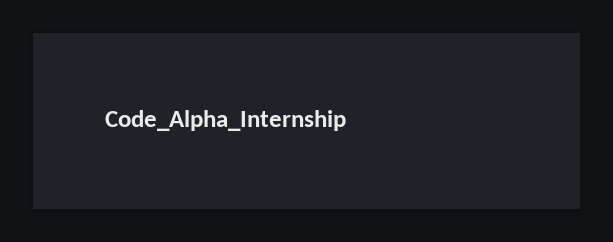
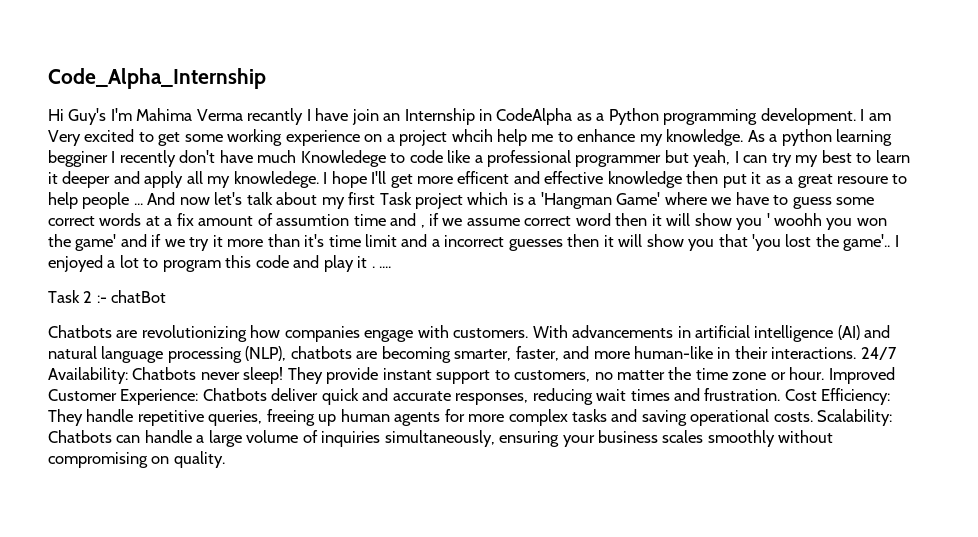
+ Hi Guy's I'm Mahima Verma recantly I have join an Internship in CodeAlpha as a Python programming development. I am Very excited to get some working experience on a project whcih help me to enhance my knowledge. As a python learning begginer I recently don't have much Knowledege to code like a professional programmer but yeah, I can try my best to learn it deeper and apply all my knowledege. I hope I'll get more efficent and effective knowledge then put it as a great resoure to help people ... And now let's talk about my first Task project which is a 'Hangman Game' where we have to guess some correct words at a fix amount of assumtion time and , if we assume correct word then it will show you ' woohh you won the game' and if we try it more than it's time limit and a incorrect guesses then it will show you that 'you lost the game'.. I enjoyed a lot to program this code and play it . ....
+ Task 2 :- chatBot
+ Chatbots are revolutionizing how companies engage with customers. With advancements in artificial intelligence (AI) and natural language processing (NLP), chatbots are becoming smarter, faster, and more human-like in their interactions. 24/7 Availability: Chatbots never sleep! They provide instant support to customers, no matter the time zone or hour. Improved Customer Experience: Chatbots deliver quick and accurate responses, reducing wait times and frustration. Cost Efficiency: They handle repetitive queries, freeing up human agents for more complex tasks and saving operational costs. Scalability: Chatbots can handle a large volume of inquiries simultaneously, ensuring your business scales smoothly without compromising on quality.

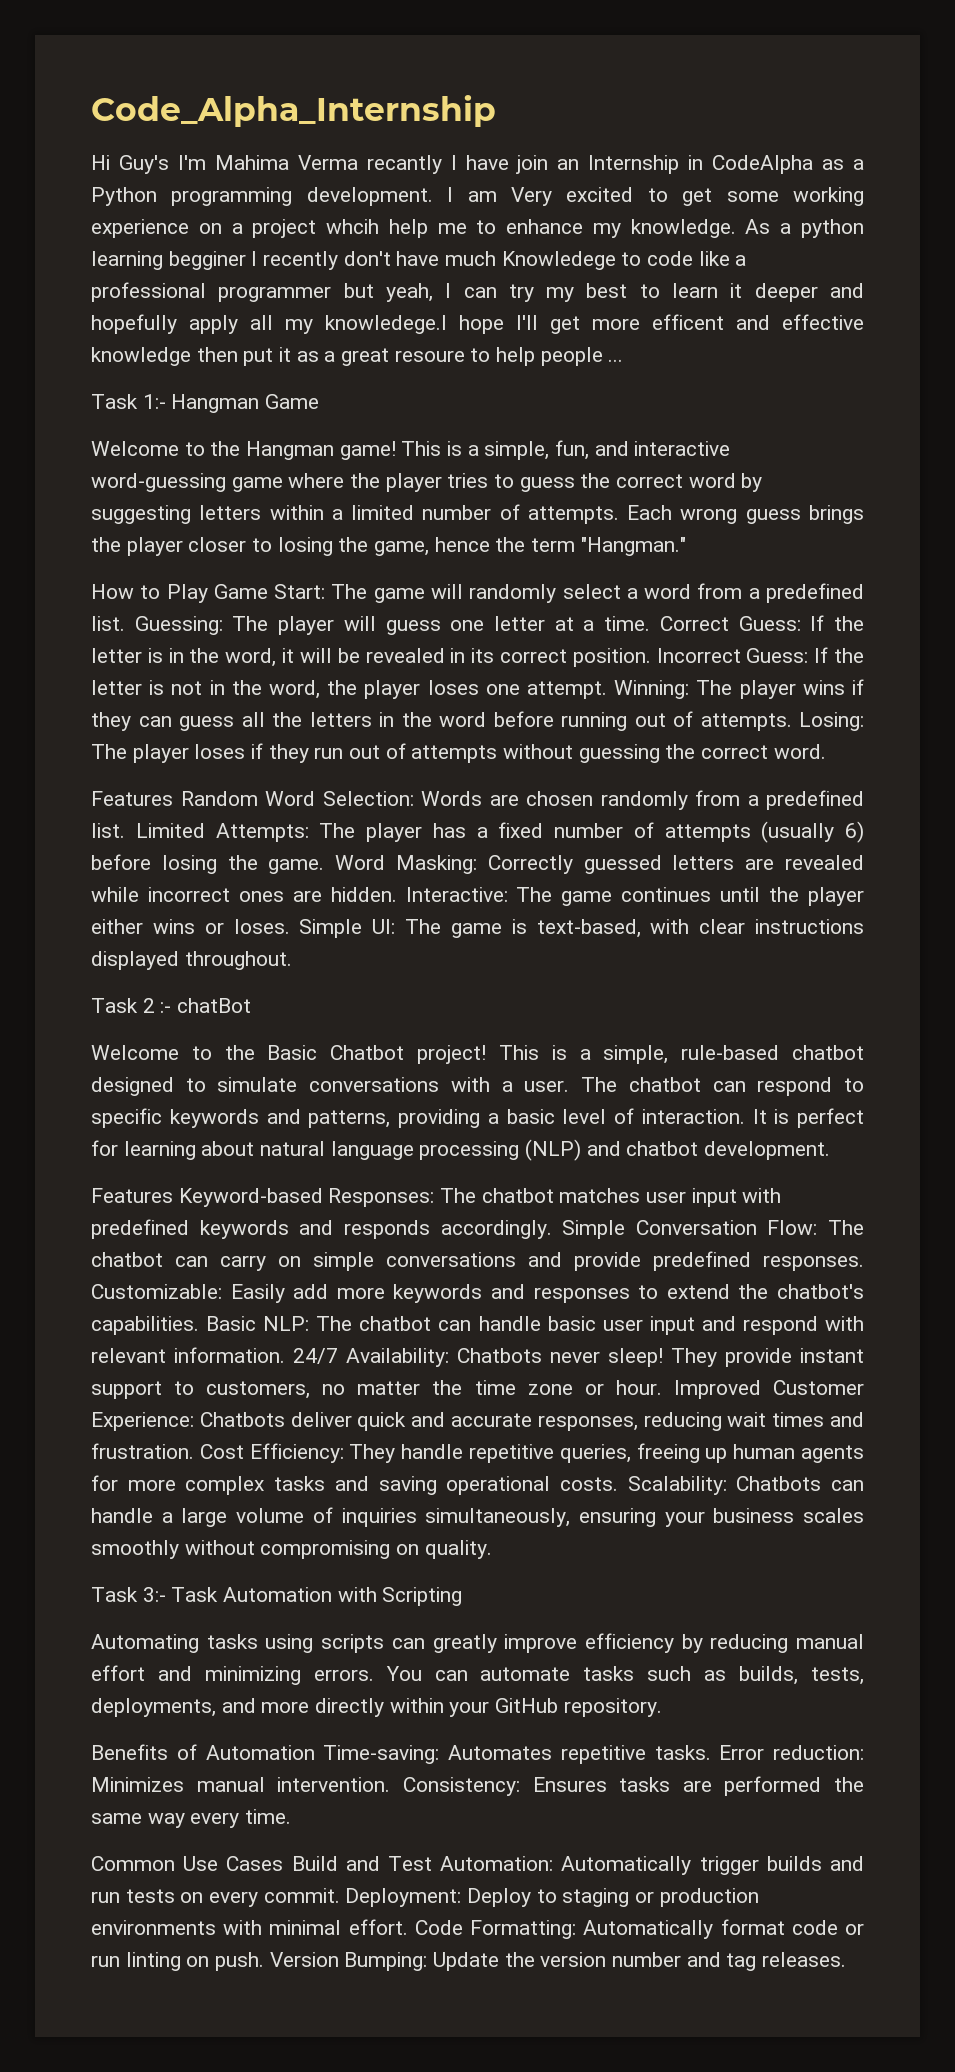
- As a python learning begginer I recently don't have much Knowledege to code like a professional programmer but yeah, I can try my best to learn it deeper and apply all my knowledege. I hope I'll get more efficent and effective knowledge then put it as a great resoure to help people ... And now let's talk about my first Task project which is a 'Hangman Game' where we have to guess some correct words at a fix amount of assumtion time and , if we assume correct word then it will show you ' woohh you won the game' and if we try it more than it's time limit and a incorrect guesses then it will show you that 'you lost the game'.. I enjoyed a lot to program this code and play it . ....
+ As a python learning begginer I recently don't have much Knowledege to code like a professional programmer but yeah, I can try my best to learn it deeper and hopefully apply all my knowledege.I hope I'll get more efficent and effective knowledge then put it as a great resoure to help people ...
+ Task 1:- Hangman Game
+ Welcome to the Hangman game! This is a simple, fun, and interactive word-guessing game where the player tries to guess the correct word by suggesting letters within a limited number of attempts. Each wrong guess brings the player closer to losing the game, hence the term "Hangman."
+ How to Play Game Start: The game will randomly select a word from a predefined list. Guessing: The player will guess one letter at a time. Correct Guess: If the letter is in the word, it will be revealed in its correct position. Incorrect Guess: If the letter is not in the word, the player loses one attempt. Winning: The player wins if they can guess all the letters in the word before running out of attempts. Losing: The player loses if they run out of attempts without guessing the correct word.
+ Features Random Word Selection: Words are chosen randomly from a predefined list. Limited Attempts: The player has a fixed number of attempts (usually 6) before losing the game. Word Masking: Correctly guessed letters are revealed while incorrect ones are hidden. Interactive: The game continues until the player either wins or loses. Simple UI: The game is text-based, with clear instructions displayed throughout.
  Task 2 :- chatBot
- Chatbots are revolutionizing how companies engage with customers. With advancements in artificial intelligence (AI) and natural language processing (NLP), chatbots are becoming smarter, faster, and more human-like in their interactions.
+ Welcome to the Basic Chatbot project! This is a simple, rule-based chatbot designed to simulate conversations with a user. The chatbot can respond to specific keywords and patterns, providing a basic level of interaction. It is perfect for learning about natural language processing (NLP) and chatbot development.
+ Features Keyword-based Responses: The chatbot matches user input with predefined keywords and responds accordingly. Simple Conversation Flow: The chatbot can carry on simple conversations and provide predefined responses. Customizable: Easily add more keywords and responses to extend the chatbot's capabilities. Basic NLP: The chatbot can handle basic user input and respond with relevant information.
+ Task 3:- Task Automation with Scripting
+ Automating tasks using scripts can greatly improve efficiency by reducing manual effort and minimizing errors. You can automate tasks such as builds, tests, deployments, and more directly within your GitHub repository.
+ Benefits of Automation Time-saving: Automates repetitive tasks. Error reduction: Minimizes manual intervention. Consistency: Ensures tasks are performed the same way every time.
+ Common Use Cases Build and Test Automation: Automatically trigger builds and run tests on every commit. Deployment: Deploy to staging or production environments with minimal effort. Code Formatting: Automatically format code or run linting on push. Version Bumping: Update the version number and tag releases.

